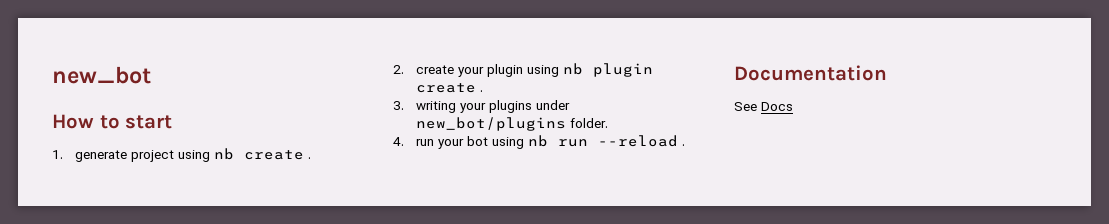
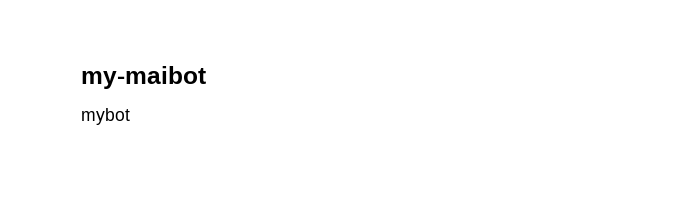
- new_bot
- How to start
- 1. generate project using nb create .
- 2. create your plugin using nb plugin create .
- 3. writing your plugins under new_bot/plugins folder.
- 4. run your bot using nb run --reload .
- Documentation
- See Docs
+ my-maibot
+ mybot

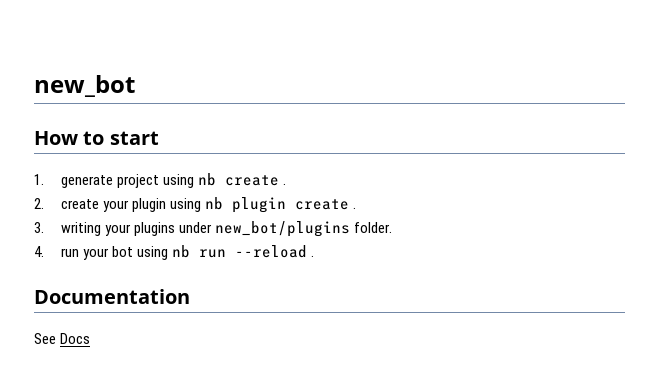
- my-maibot
- mybot
+ new_bot
+ How to start
+ 1. generate project using nb create .
+ 2. create your plugin using nb plugin create .
+ 3. writing your plugins under new_bot/plugins folder.
+ 4. run your bot using nb run --reload .
+ Documentation
+ See Docs

